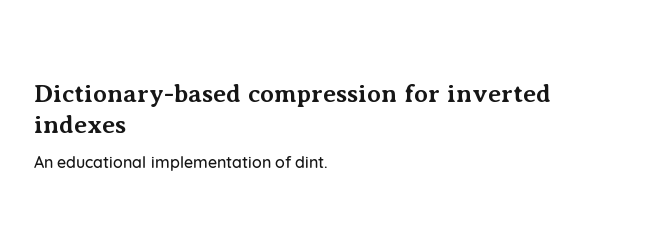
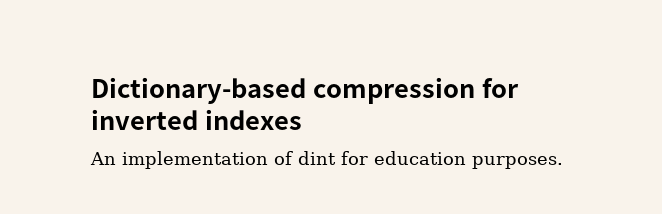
- An educational implementation of dint.
+ An implementation of dint for education purposes.

